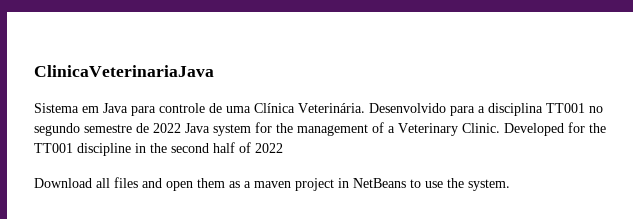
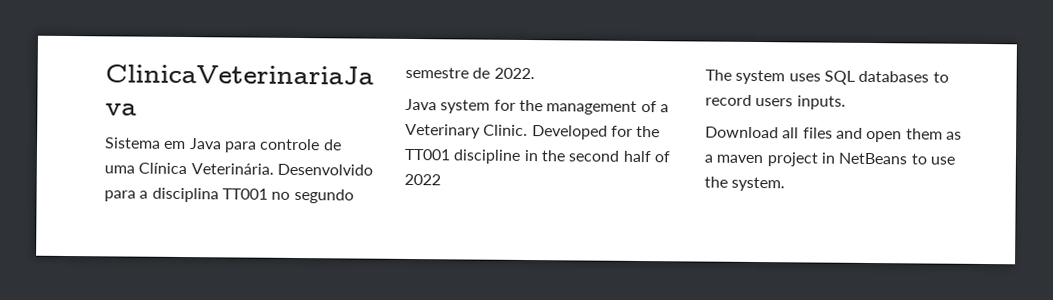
- Desenvolvido para a disciplina TT001 no segundo semestre de 2022 Java system for the management of a Veterinary Clinic.
+ Desenvolvido para a disciplina TT001 no segundo semestre de 2022.
+ Java system for the management of a Veterinary Clinic.
+ The system uses SQL databases to record users inputs.

